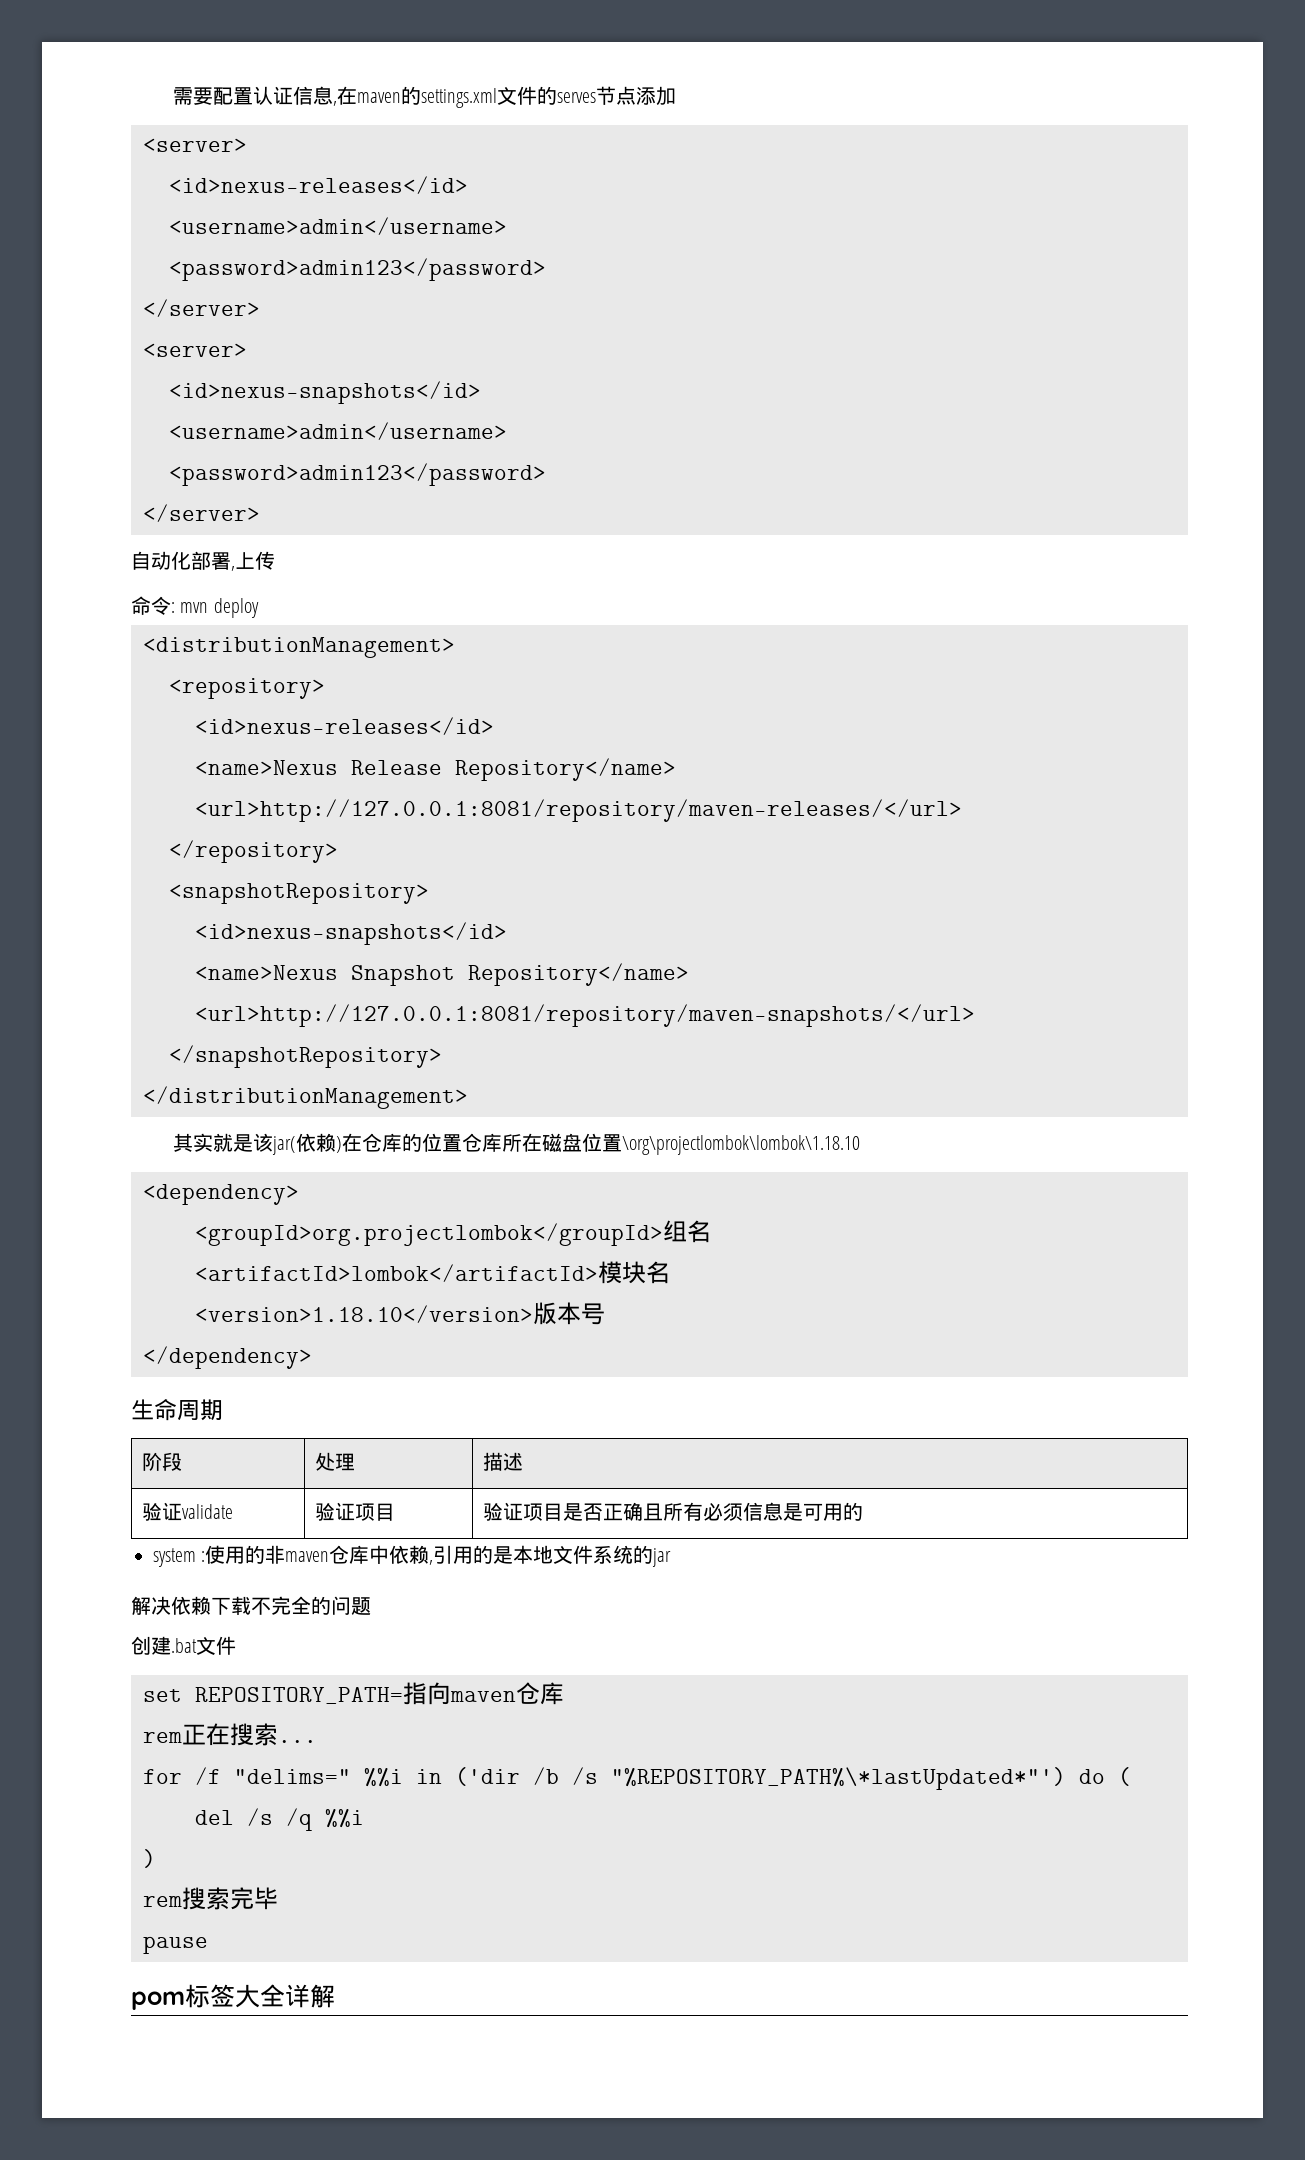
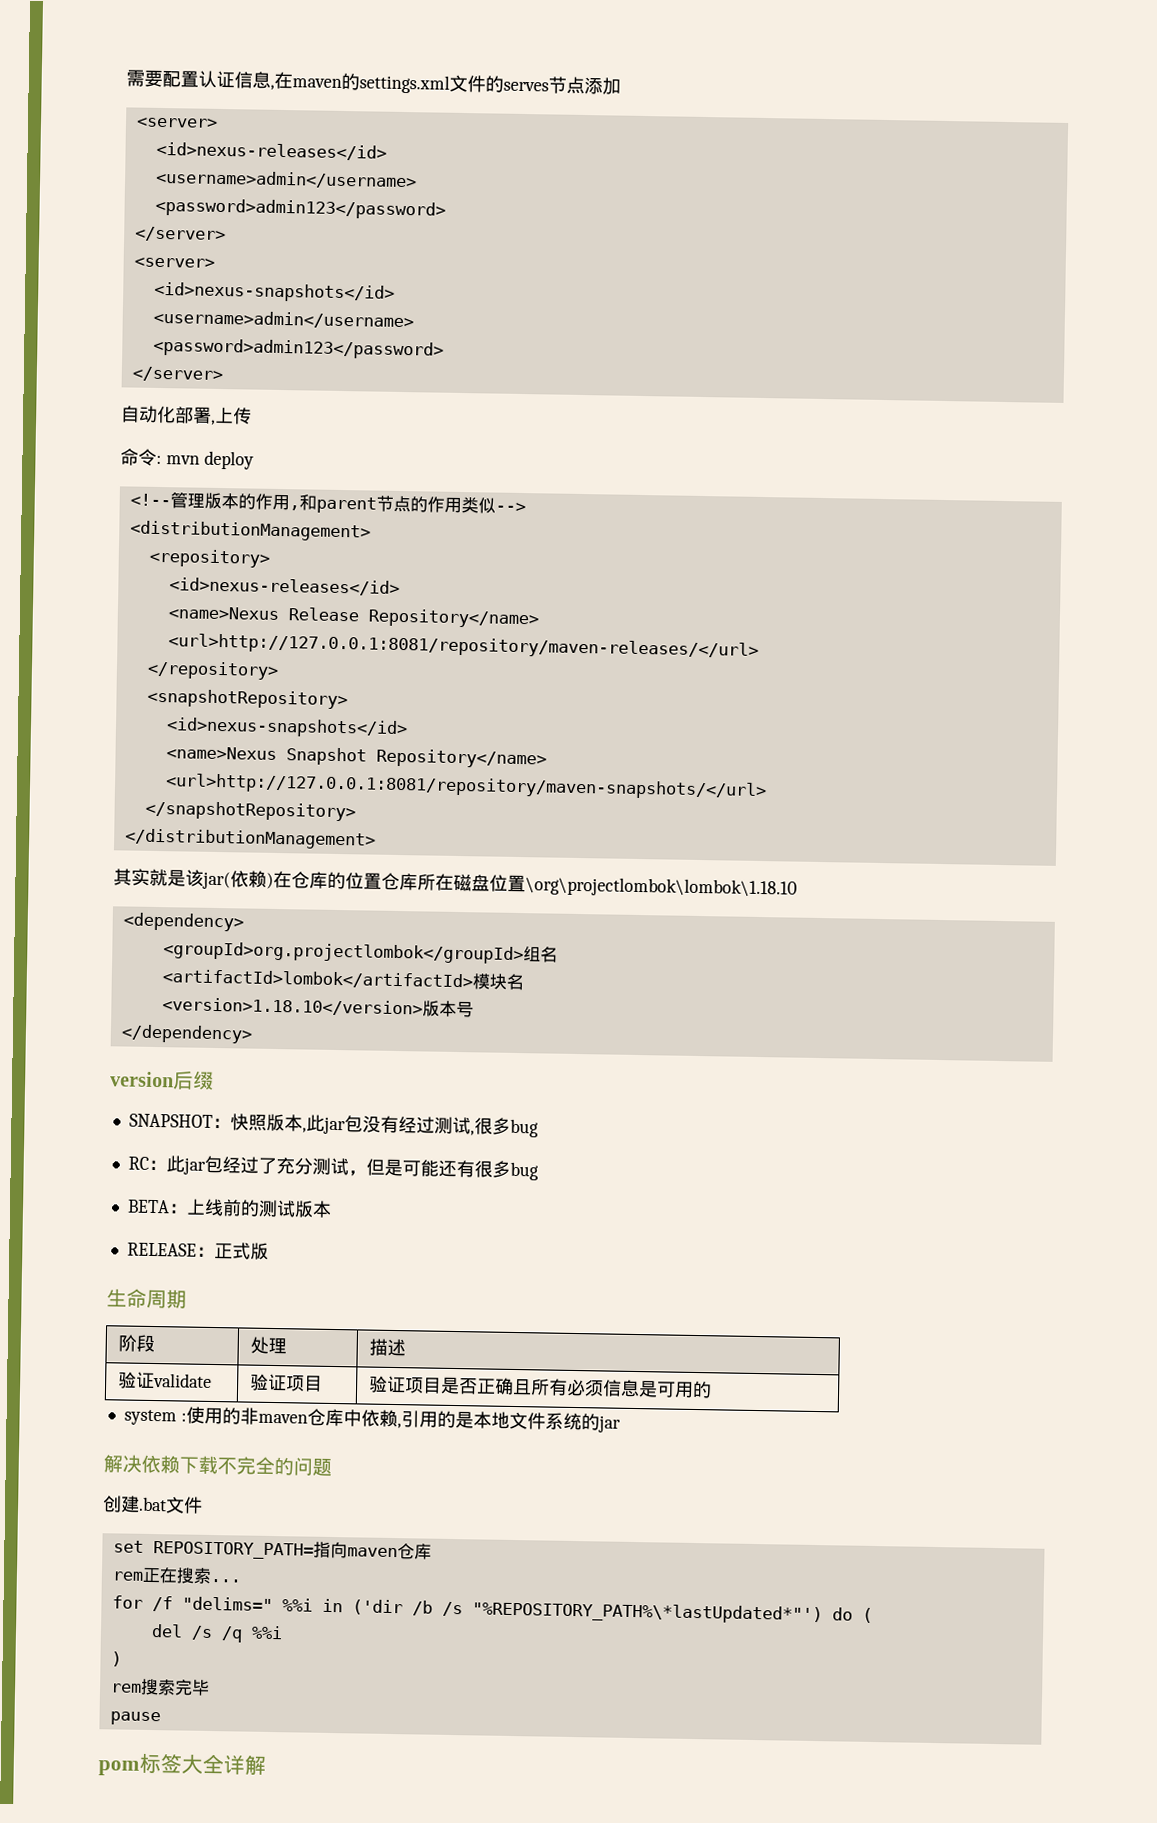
+ <!--管理版本的作用,和parent节点的作用类似-->
+ version后缀
+ SNAPSHOT：快照版本,此jar包没有经过测试,很多bug
+ RC：此jar包经过了充分测试，但是可能还有很多bug
+ BETA：上线前的测试版本
+ RELEASE：正式版

